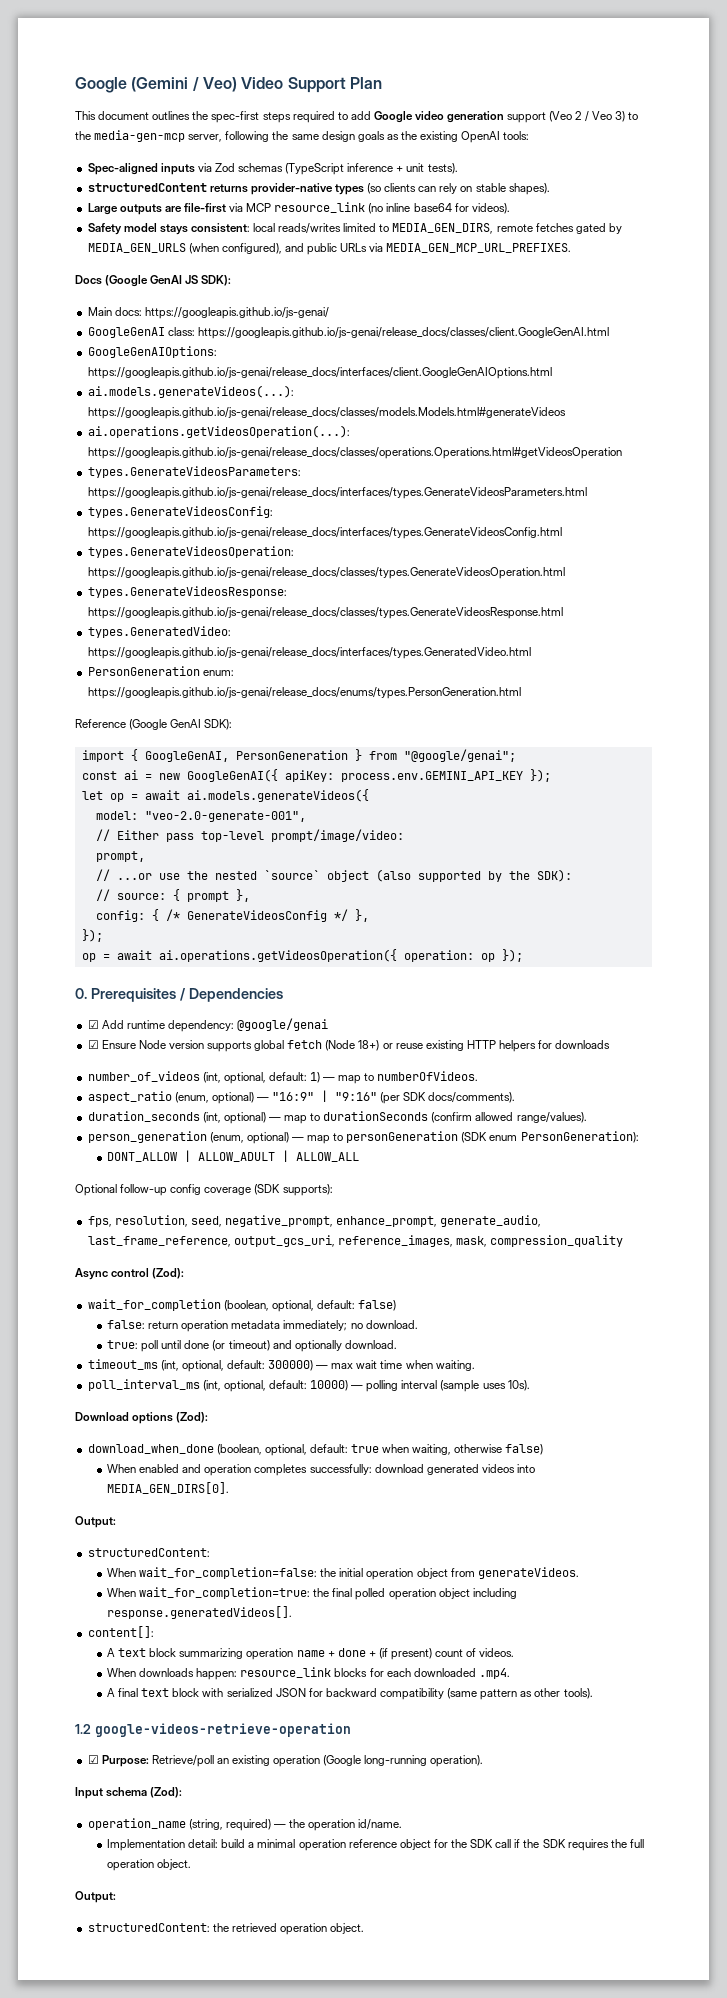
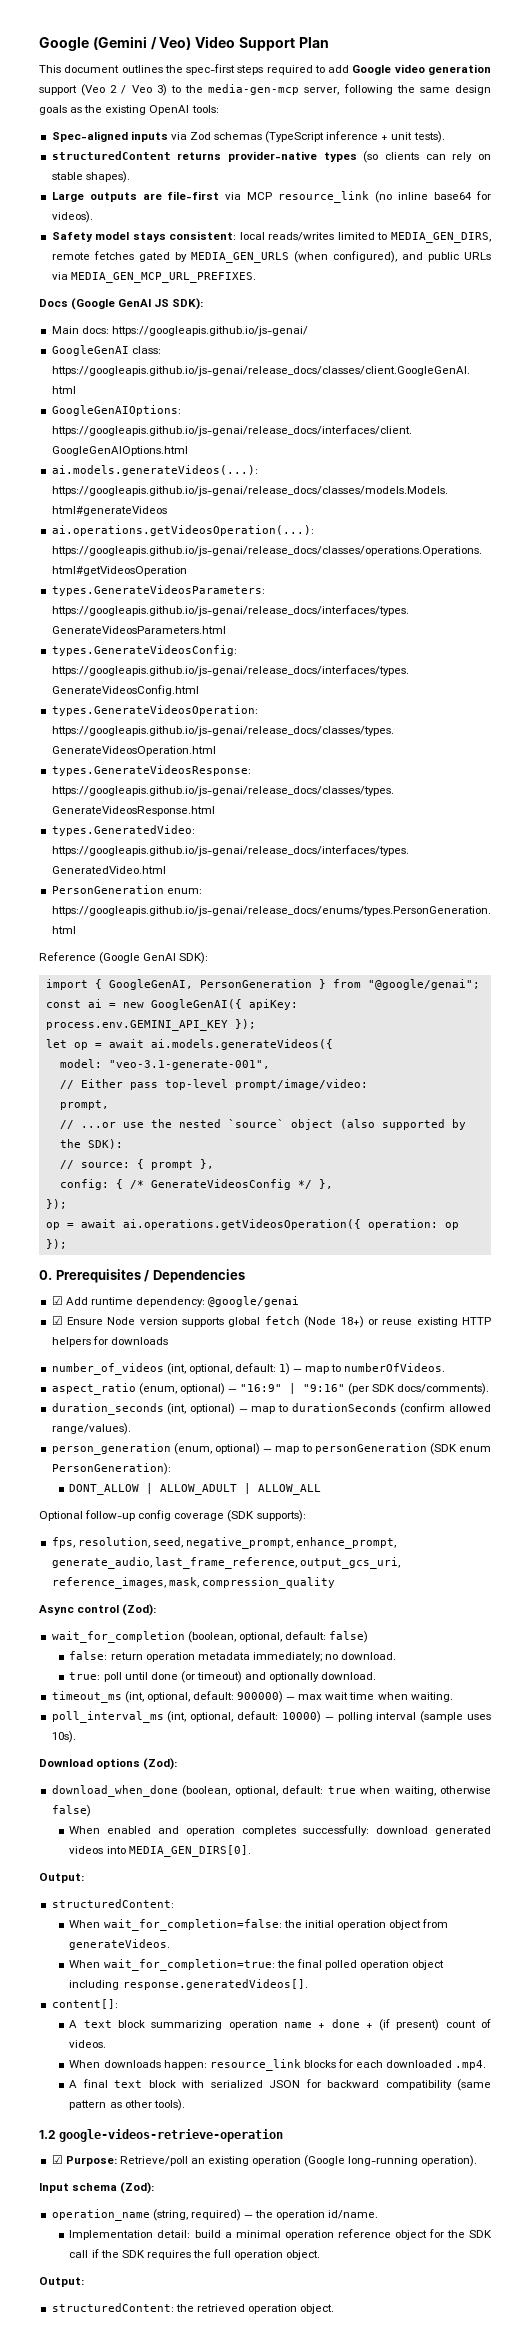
- model: "veo-2.0-generate-001",
+ model: "veo-3.1-generate-001",
- timeout_ms (int, optional, default: 300000) — max wait time when waiting.
+ timeout_ms (int, optional, default: 900000) — max wait time when waiting.

